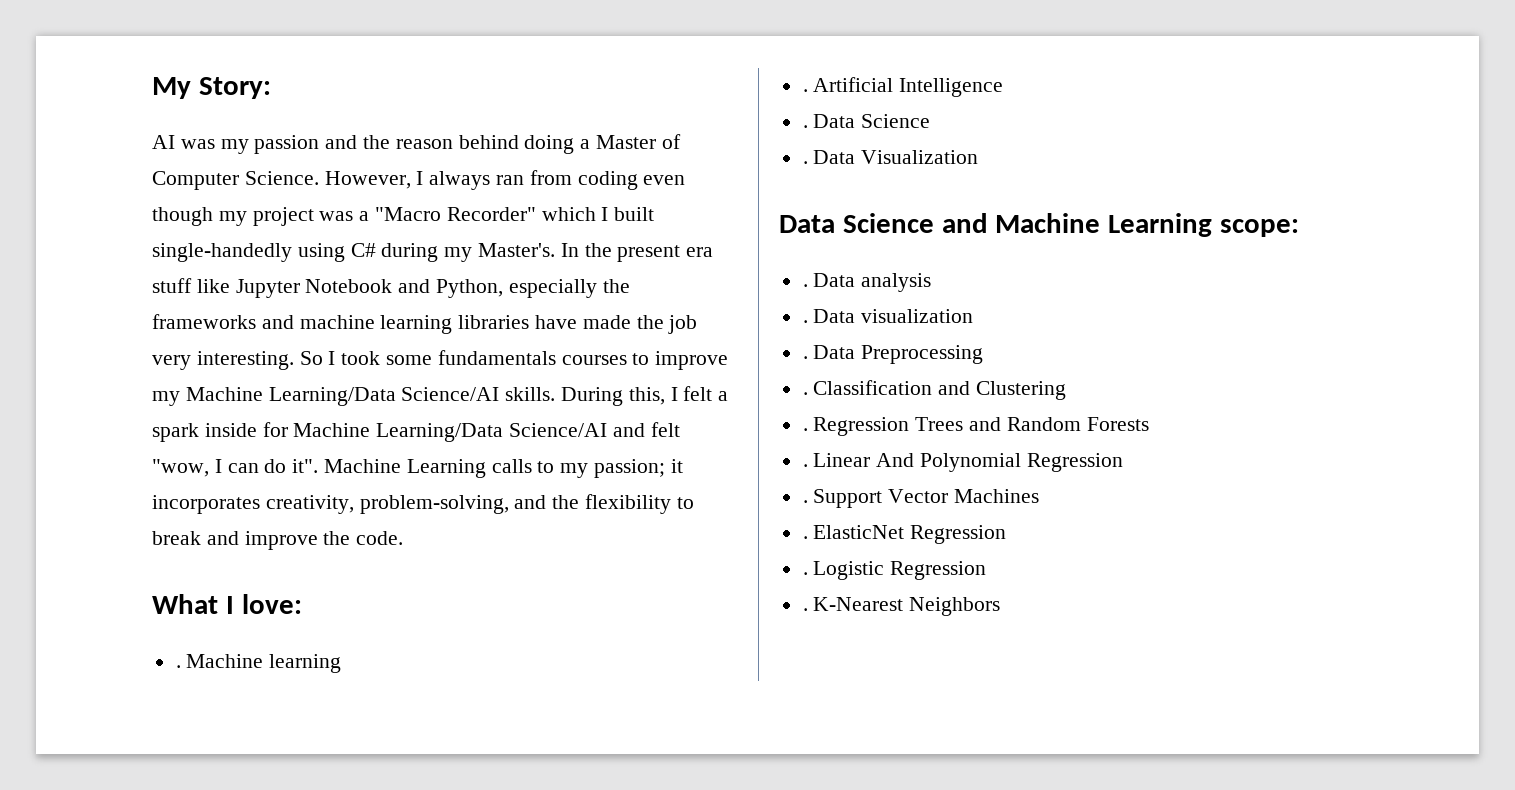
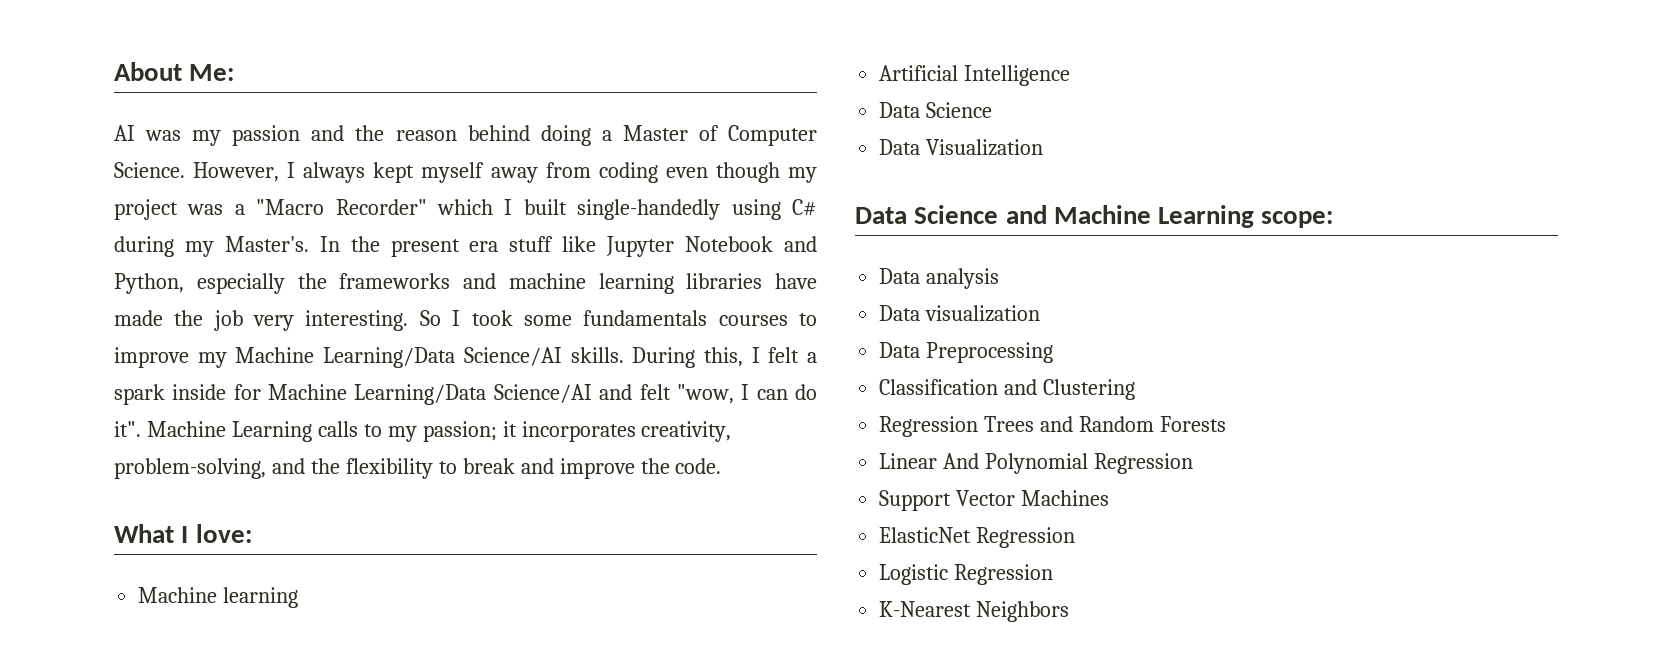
- My Story:
+ About Me:
- However, I always ran from coding even though my project was a "Macro Recorder" which I built single-handedly using C# during my Master's.
+ However, I always kept myself away from coding even though my project was a "Macro Recorder" which I built single-handedly using C# during my Master's.
  What I love:
- . Machine learning
- . Artificial Intelligence
- . Data Science
- . Data Visualization
+ Machine learning
+ Artificial Intelligence
+ Data Science
+ Data Visualization
  Data Science and Machine Learning scope:
- . Data analysis
- . Data visualization
- . Data Preprocessing
- . Classification and Clustering
- . Regression Trees and Random Forests
- . Linear And Polynomial Regression
- . Support Vector Machines
- . ElasticNet Regression
- . Logistic Regression
- . K-Nearest Neighbors
+ Data analysis
+ Data visualization
+ Data Preprocessing
+ Classification and Clustering
+ Regression Trees and Random Forests
+ Linear And Polynomial Regression
+ Support Vector Machines
+ ElasticNet Regression
+ Logistic Regression
+ K-Nearest Neighbors

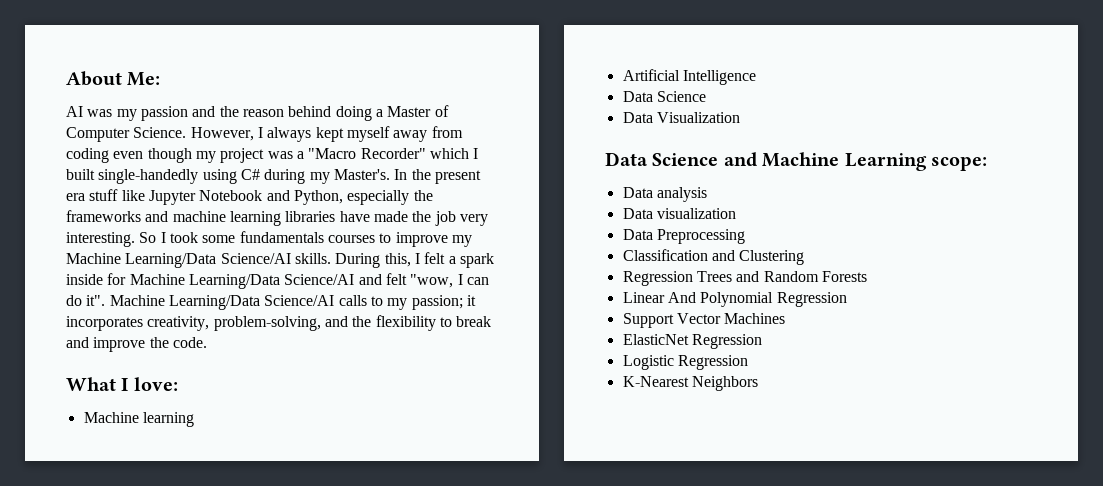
- Machine Learning calls to my passion; it incorporates creativity, problem-solving, and the flexibility to break and improve the code.
+ Machine Learning/Data Science/AI calls to my passion; it incorporates creativity, problem-solving, and the flexibility to break and improve the code.

